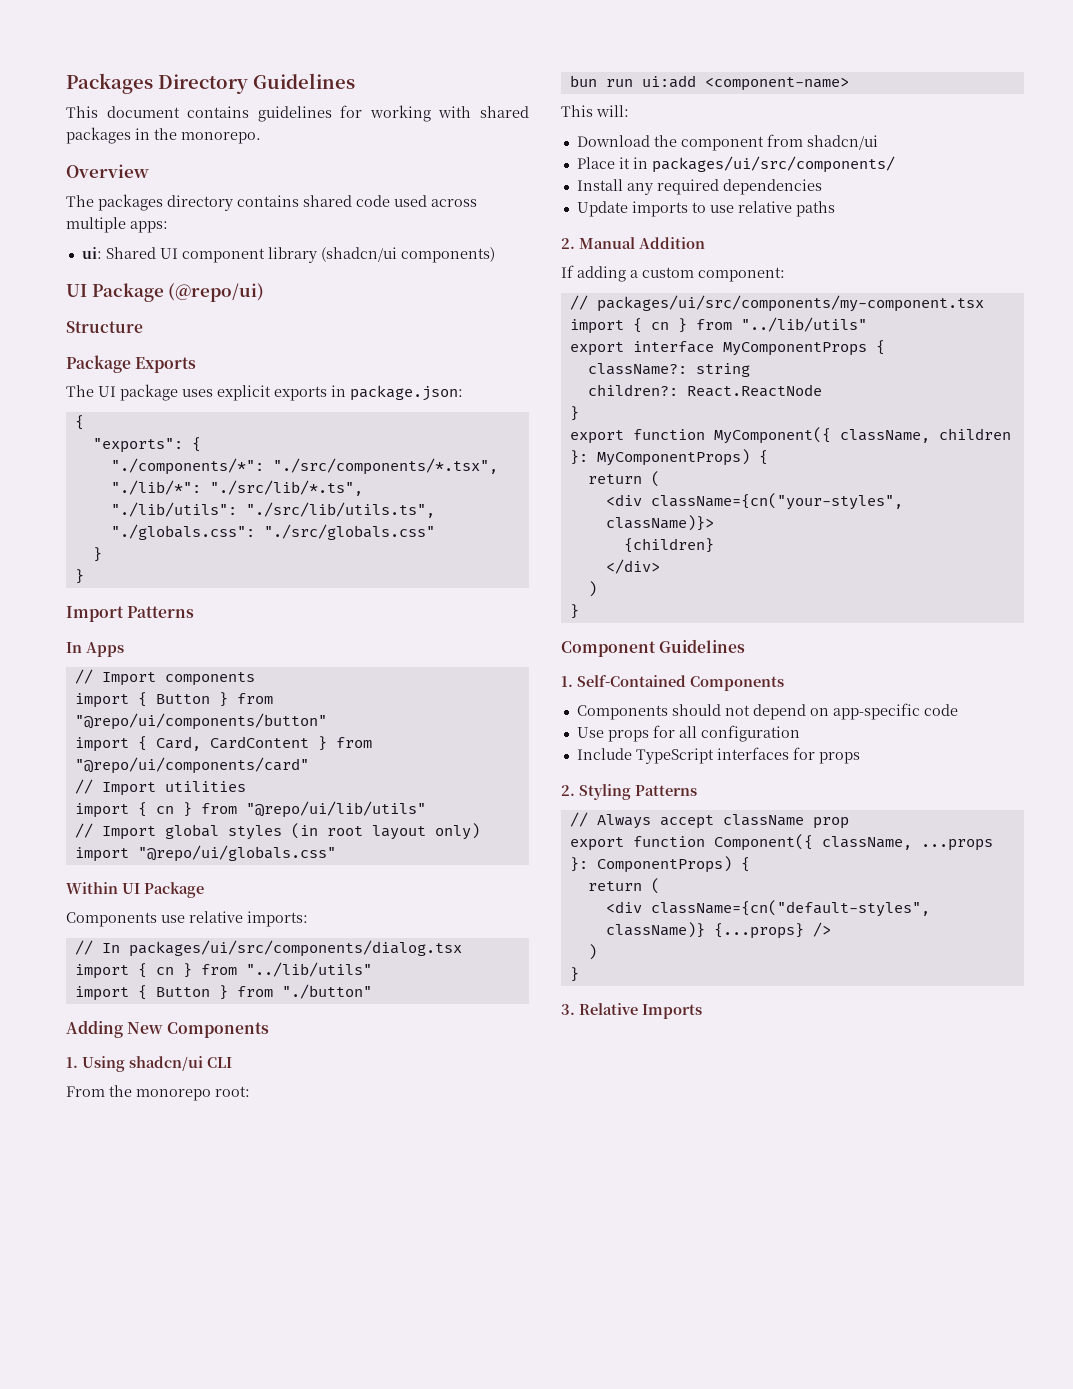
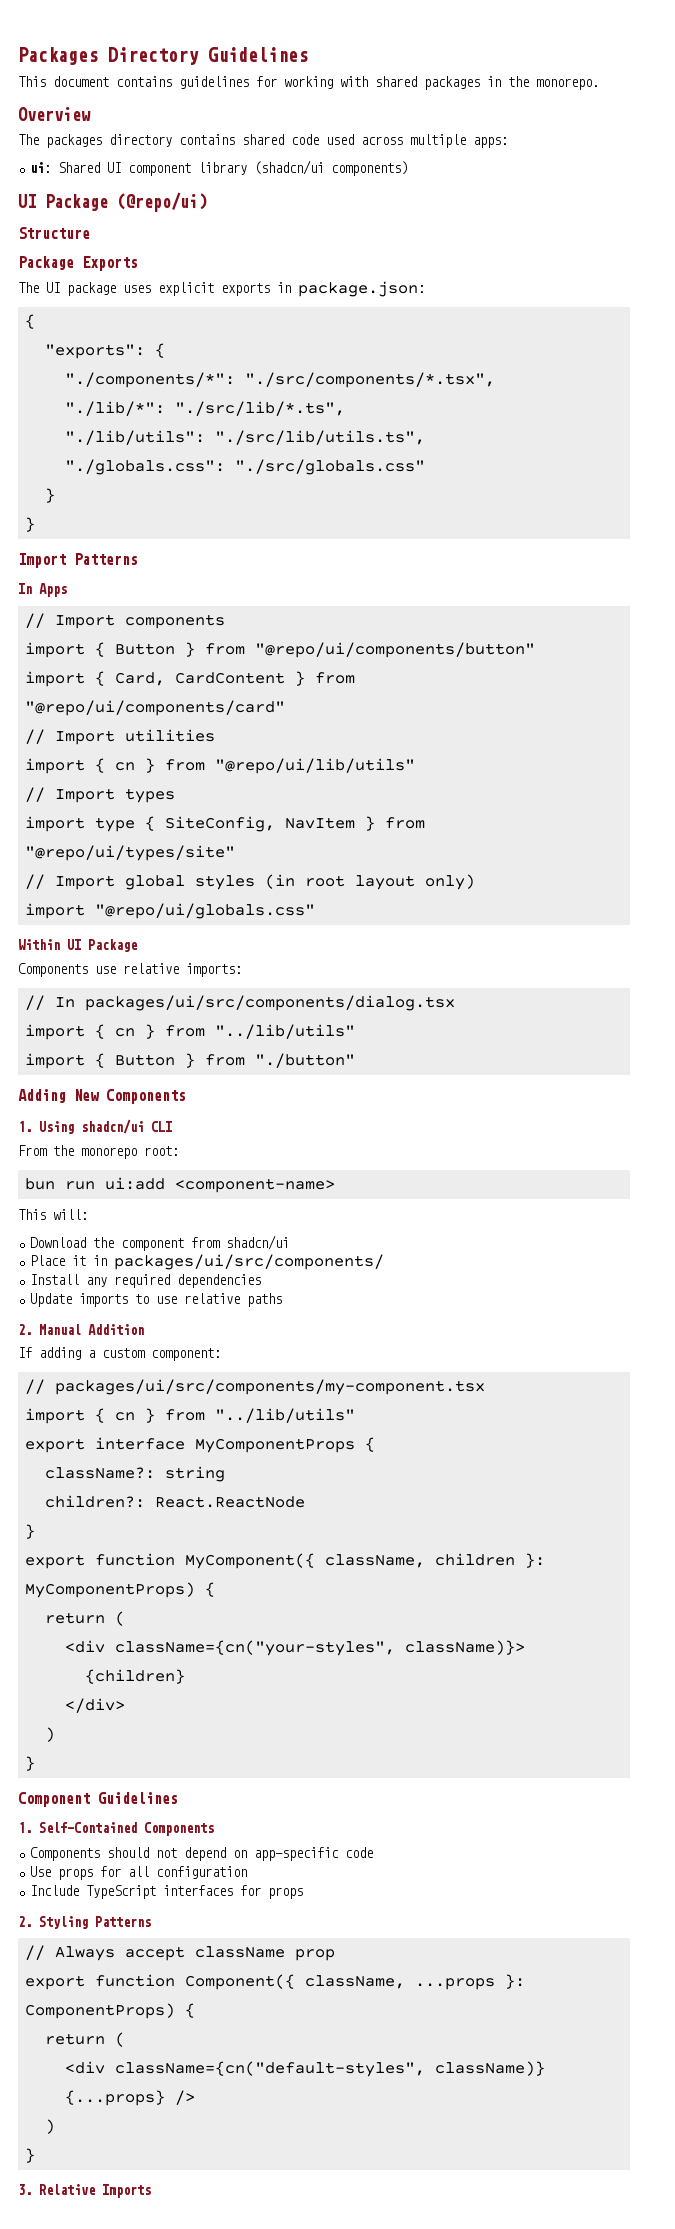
+ // Import types
+ import type { SiteConfig, NavItem } from "@repo/ui/types/site"

